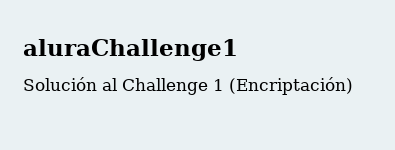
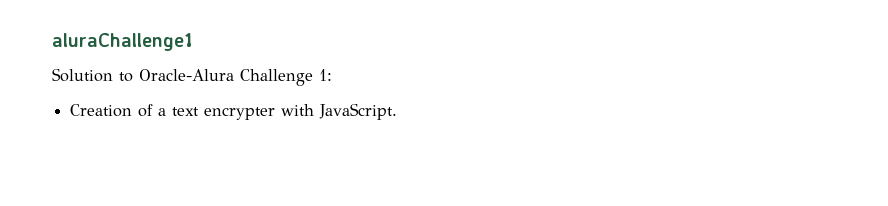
- Solución al Challenge 1 (Encriptación)
+ Solution to Oracle-Alura Challenge 1:
+ Creation of a text encrypter with JavaScript.

